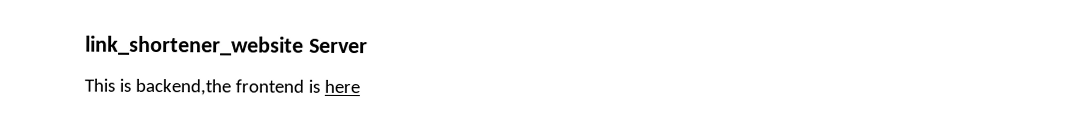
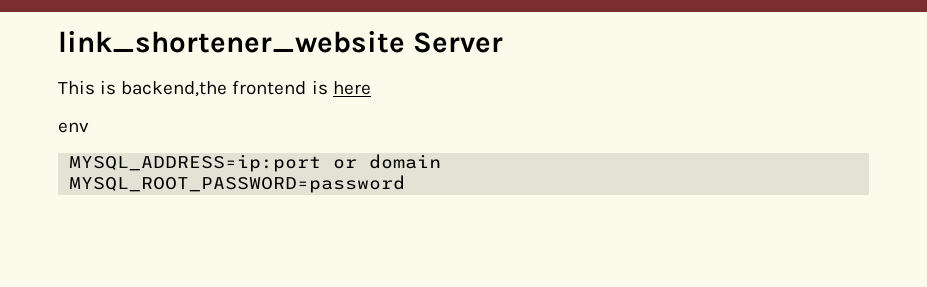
+ env
+ MYSQL_ADDRESS=ip:port or domain
+ MYSQL_ROOT_PASSWORD=password

